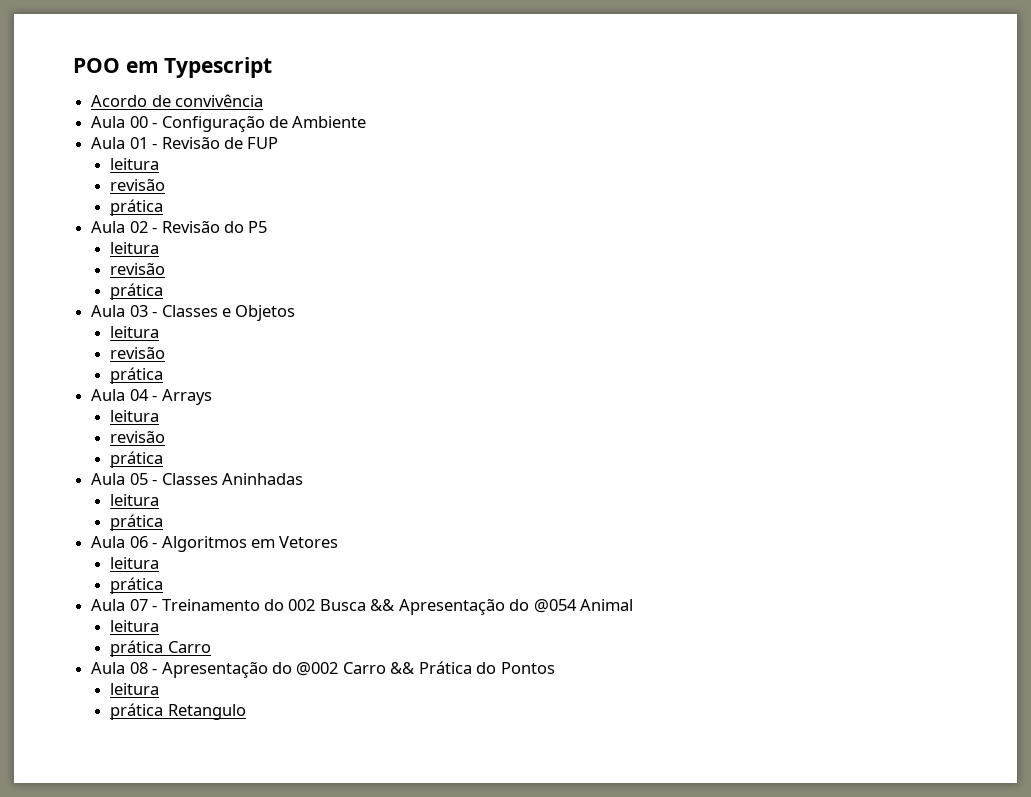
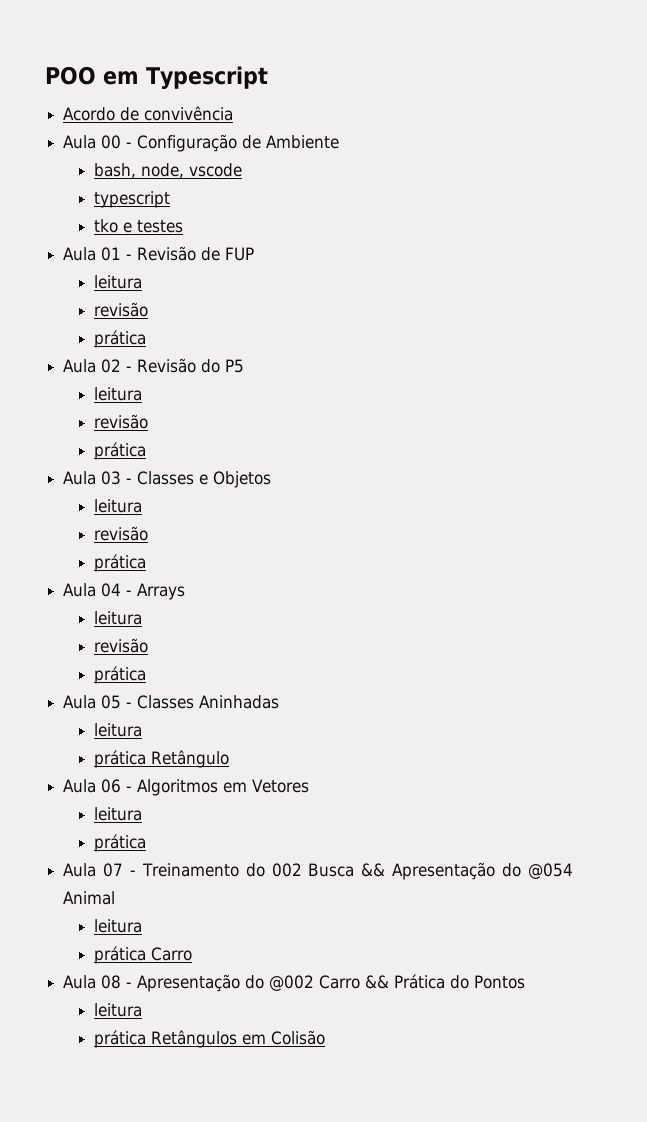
+ bash, node, vscode
+ typescript
+ tko e testes
  Aula 05 - Classes Aninhadas
  leitura
- prática
+ prática Retângulo
- prática Retangulo
+ prática Retângulos em Colisão

